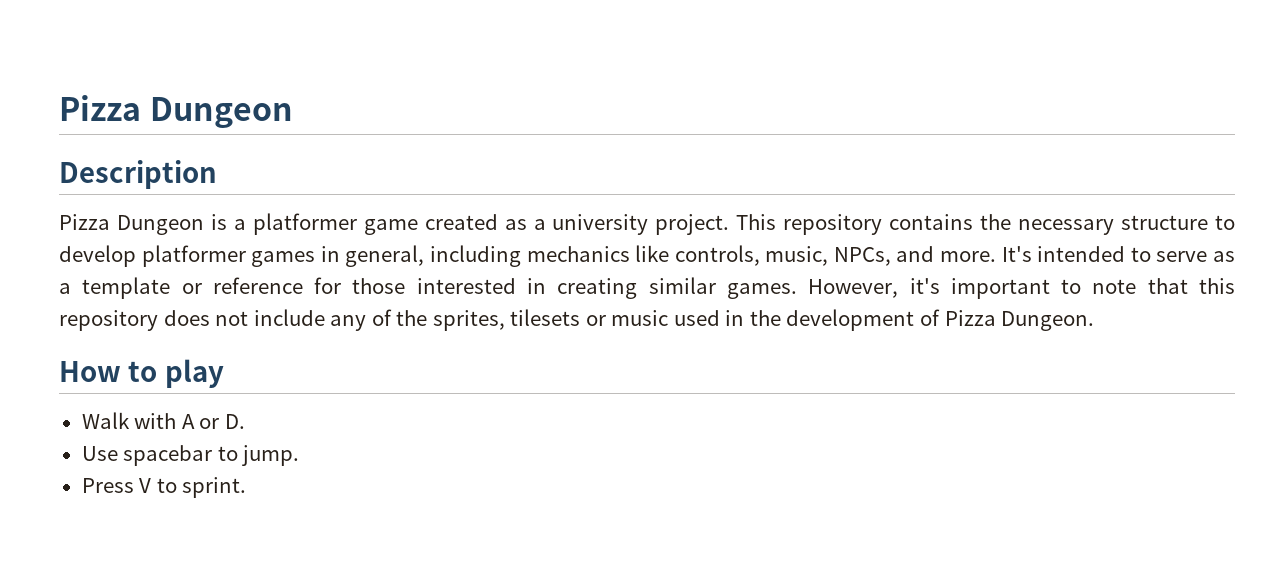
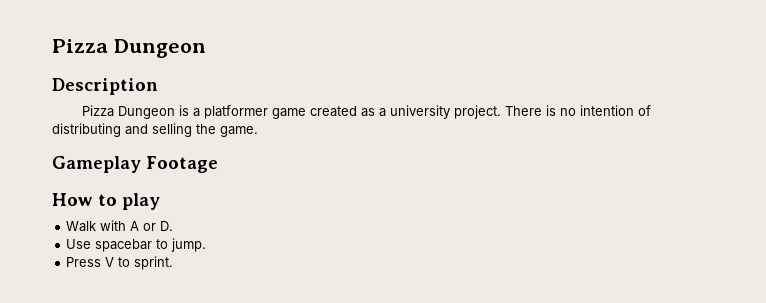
- This repository contains the necessary structure to develop platformer games in general, including mechanics like controls, music, NPCs, and more. It's intended to serve as a template or reference for those interested in creating similar games. However, it's important to note that this repository does not include any of the sprites, tilesets or music used in the development of Pizza Dungeon.
+ There is no intention of distributing and selling the game.
+ Gameplay Footage

